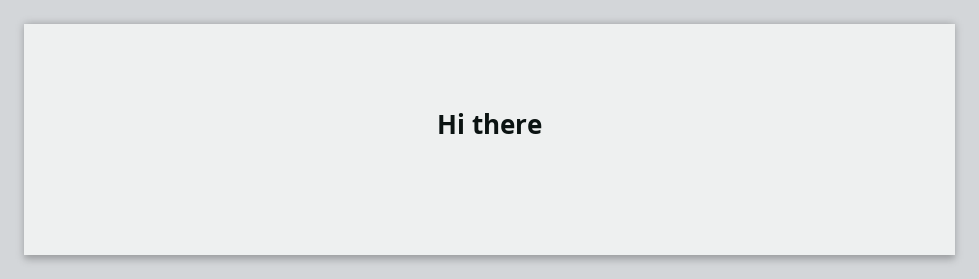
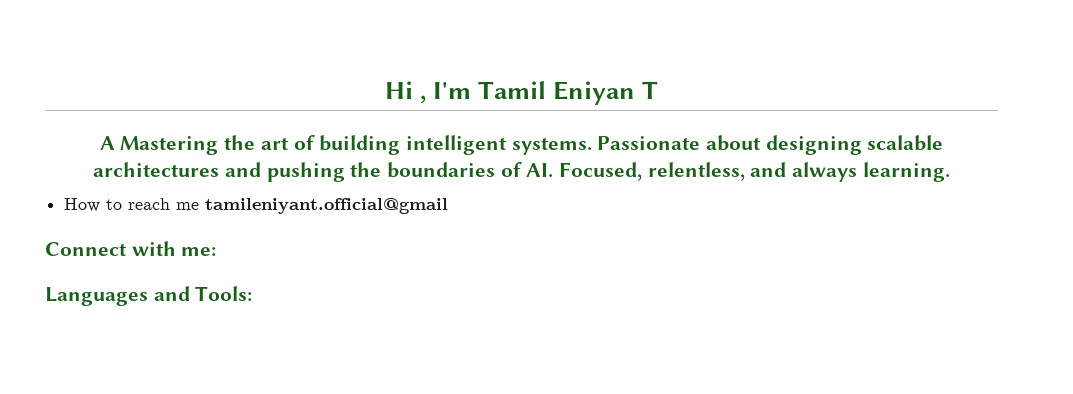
- Hi there
+ Hi , I'm Tamil Eniyan T
+ A Mastering the art of building intelligent systems. Passionate about designing scalable architectures and pushing the boundaries of AI. Focused, relentless, and always learning.
+ How to reach me tamileniyant.official@gmail
+ Connect with me:
+ Languages and Tools:

